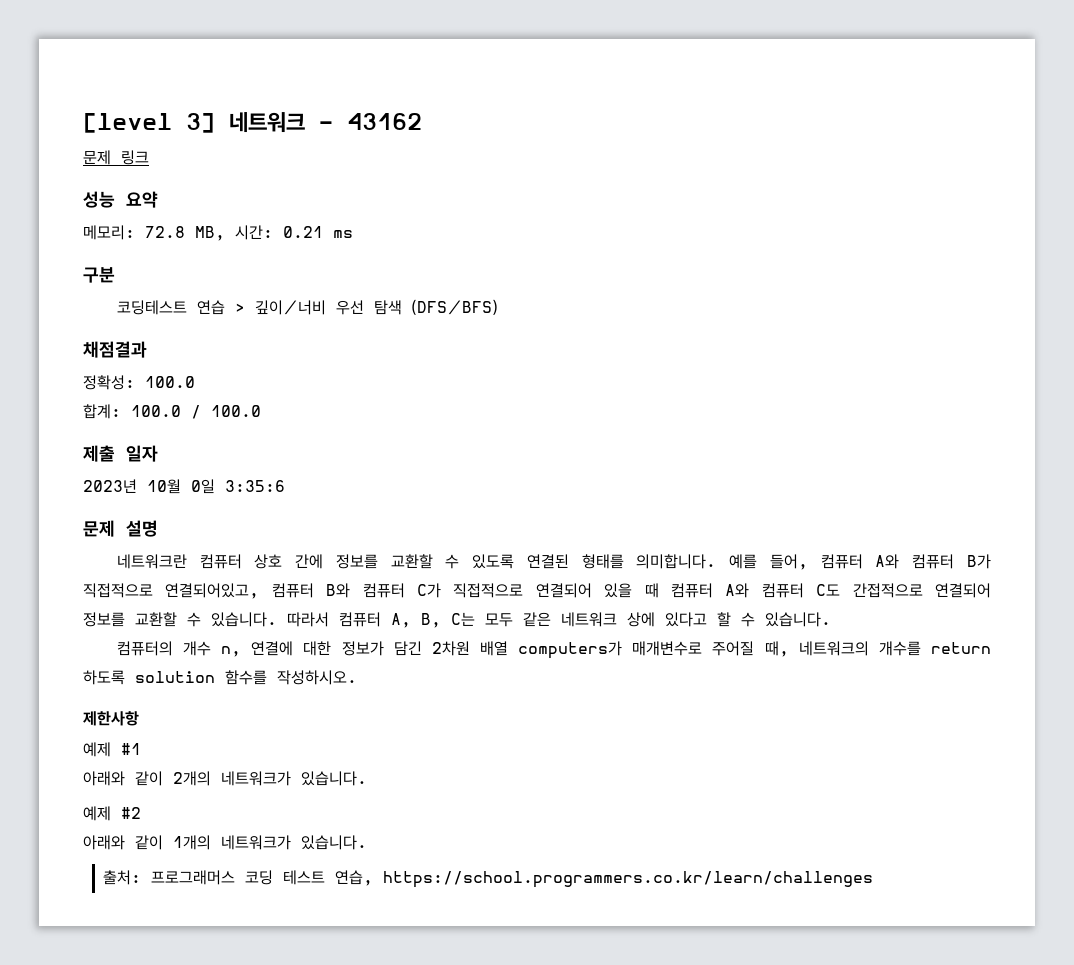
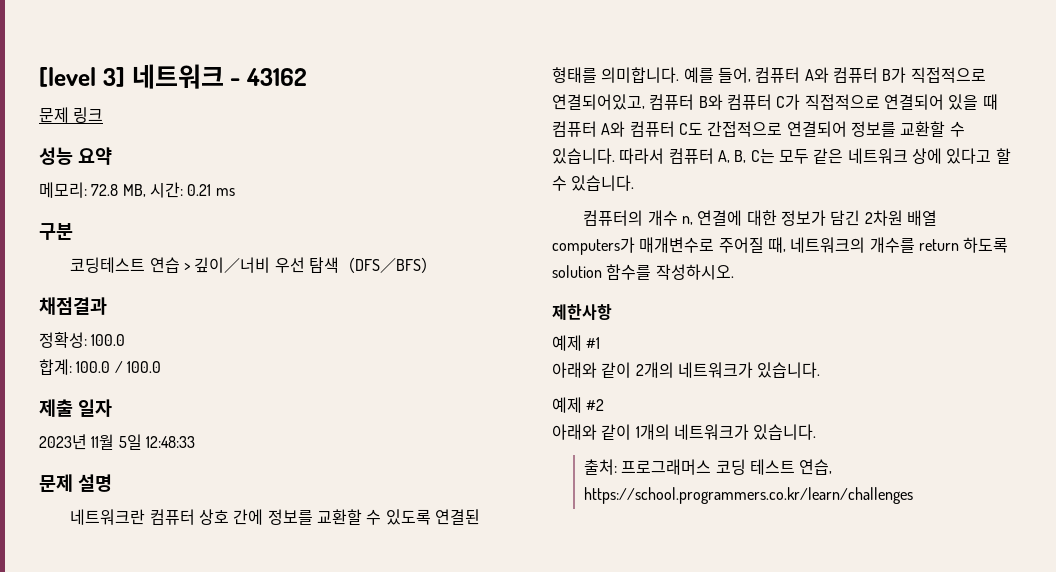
- 2023년 10월 0일 3:35:6
+ 2023년 11월 5일 12:48:33

